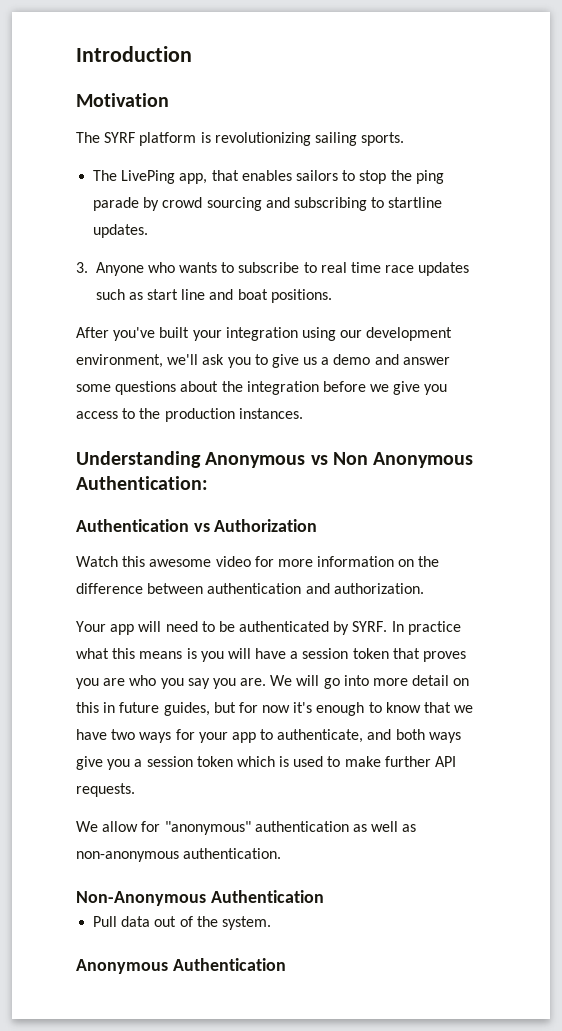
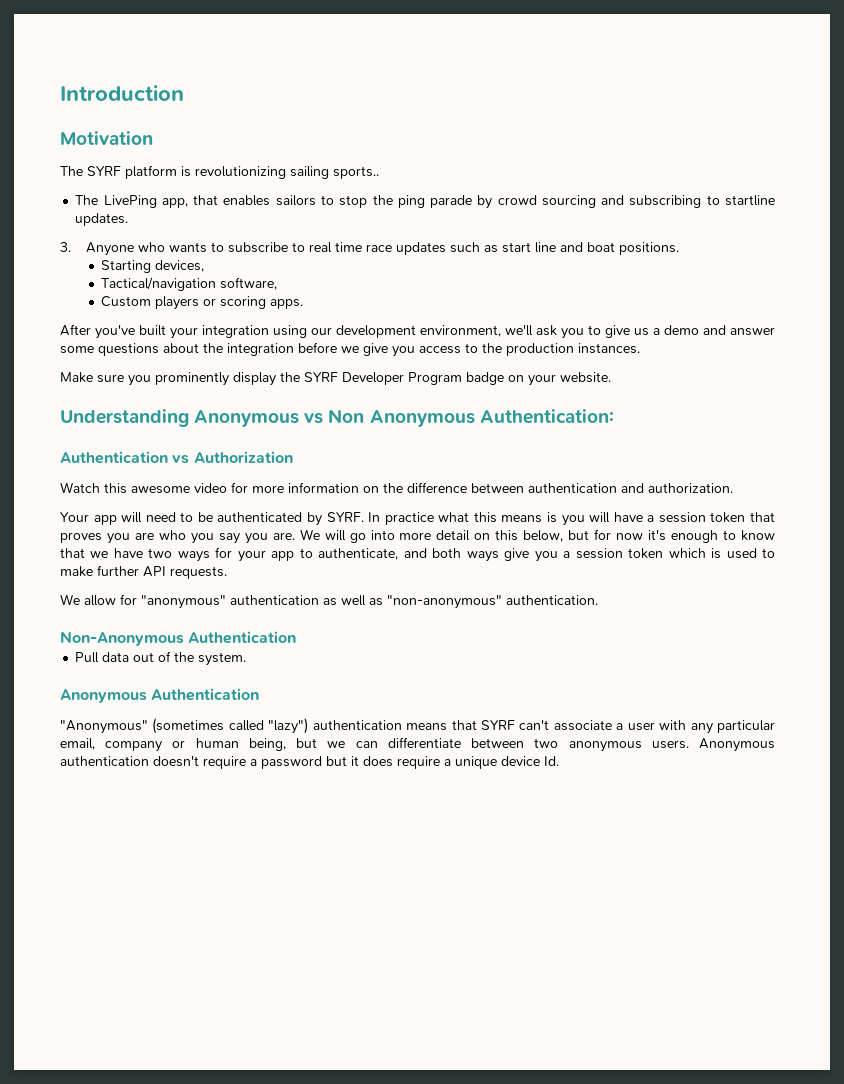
- The SYRF platform is revolutionizing sailing sports.
+ The SYRF platform is revolutionizing sailing sports..
+ Starting devices,
+ Tactical/navigation software,
+ Custom players or scoring apps.
+ Make sure you prominently display the SYRF Developer Program badge on your website.
- We will go into more detail on this in future guides, but for now it's enough to know that we have two ways for your app to authenticate, and both ways give you a session token which is used to make further API requests.
+ We will go into more detail on this below, but for now it's enough to know that we have two ways for your app to authenticate, and both ways give you a session token which is used to make further API requests.
- We allow for "anonymous" authentication as well as non-anonymous authentication.
+ We allow for "anonymous" authentication as well as "non-anonymous" authentication.
+ "Anonymous" (sometimes called "lazy") authentication means that SYRF can't associate a user with any particular email, company or human being, but we can differentiate between two anonymous users. Anonymous authentication doesn't require a password but it does require a unique device Id.

